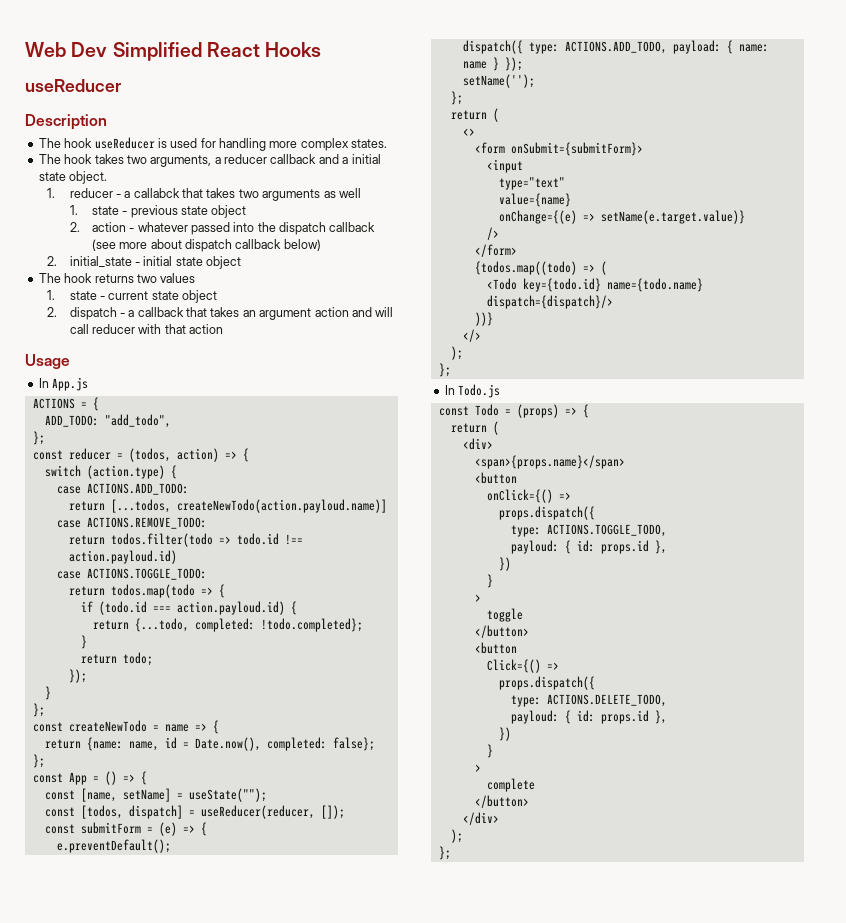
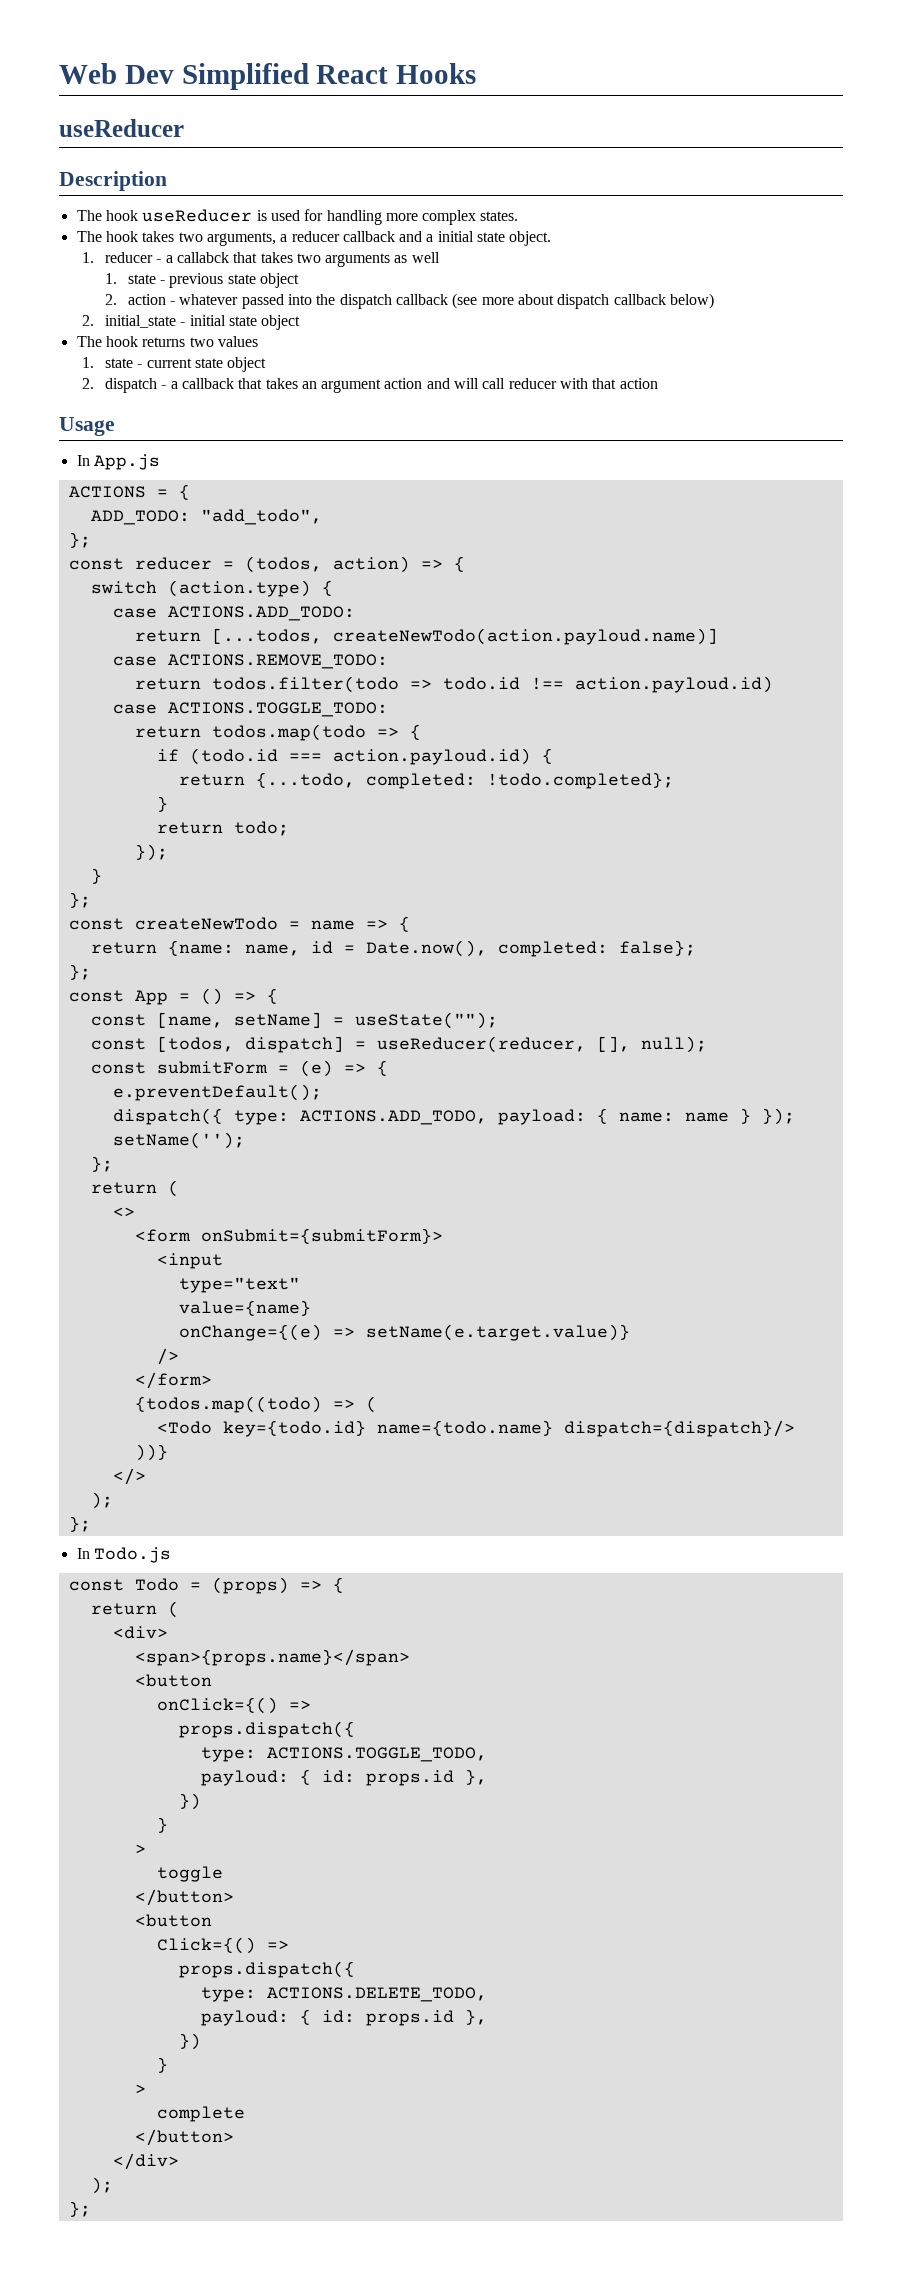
- const [todos, dispatch] = useReducer(reducer, []);
+ const [todos, dispatch] = useReducer(reducer, [], null);

